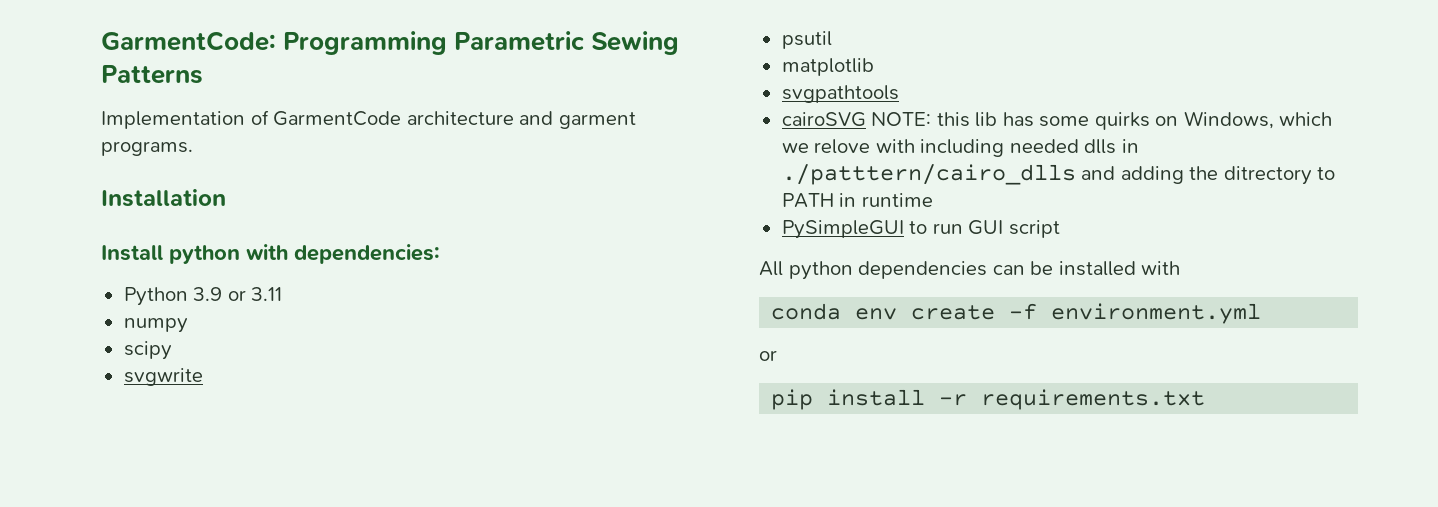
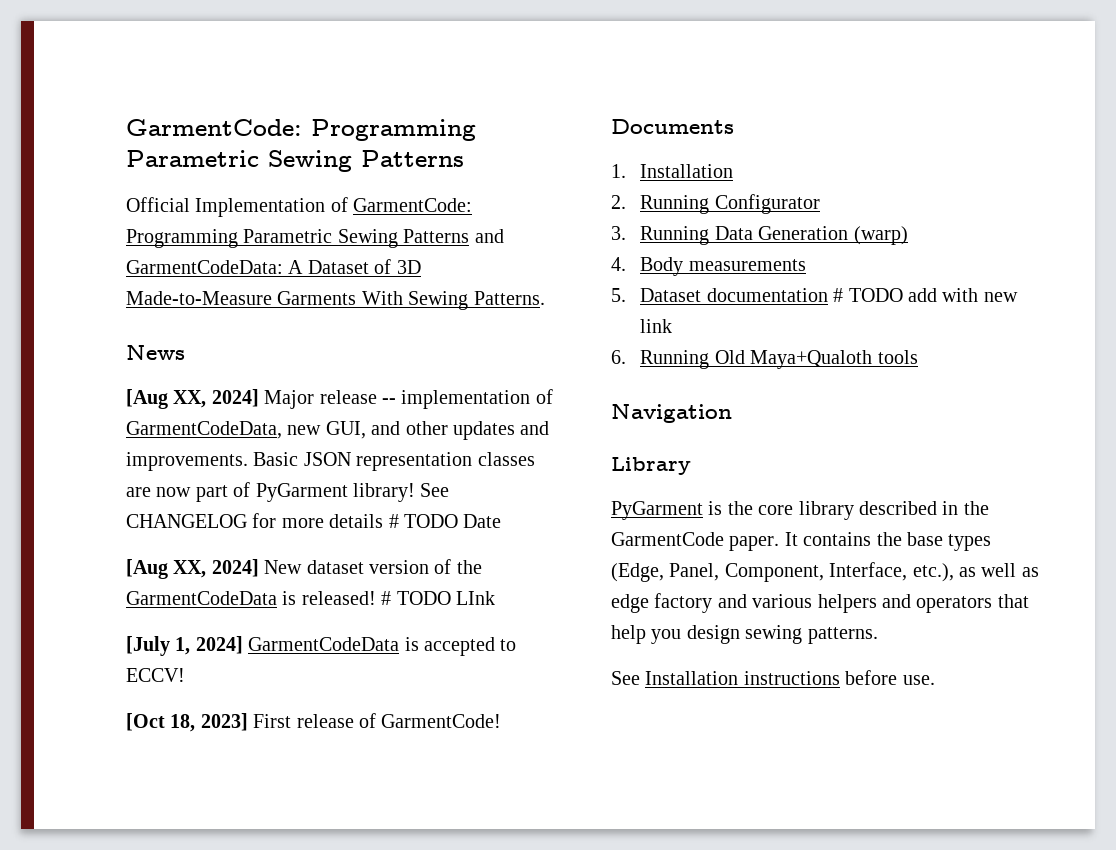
- Implementation of GarmentCode architecture and garment programs.
- Installation
- Install python with dependencies:
- Python 3.9 or 3.11
- numpy
- scipy
- svgwrite
- psutil
- matplotlib
- svgpathtools
- cairoSVG NOTE: this lib has some quirks on Windows, which we relove with including needed dlls in ./patttern/cairo_dlls and adding the ditrectory to PATH in runtime
- PySimpleGUI to run GUI script
- All python dependencies can be installed with
- conda env create -f environment.yml
- or
- pip install -r requirements.txt
+ Official Implementation of GarmentCode: Programming Parametric Sewing Patterns and GarmentCodeData: A Dataset of 3D Made-to-Measure Garments With Sewing Patterns.
+ News
+ [Aug XX, 2024] Major release -- implementation of GarmentCodeData, new GUI, and other updates and improvements. Basic JSON representation classes are now part of PyGarment library! See CHANGELOG for more details # TODO Date
+ [Aug XX, 2024] New dataset version of the GarmentCodeData is released! # TODO LInk
+ [July 1, 2024] GarmentCodeData is accepted to ECCV!
+ [Oct 18, 2023] First release of GarmentCode!
+ Documents
+ 1. Installation
+ 2. Running Configurator
+ 3. Running Data Generation (warp)
+ 4. Body measurements
+ 5. Dataset documentation # TODO add with new link
+ 6. Running Old Maya+Qualoth tools
+ Navigation
+ Library
+ PyGarment is the core library described in the GarmentCode paper. It contains the base types (Edge, Panel, Component, Interface, etc.), as well as edge factory and various helpers and operators that help you design sewing patterns.
+ See Installation instructions before use.

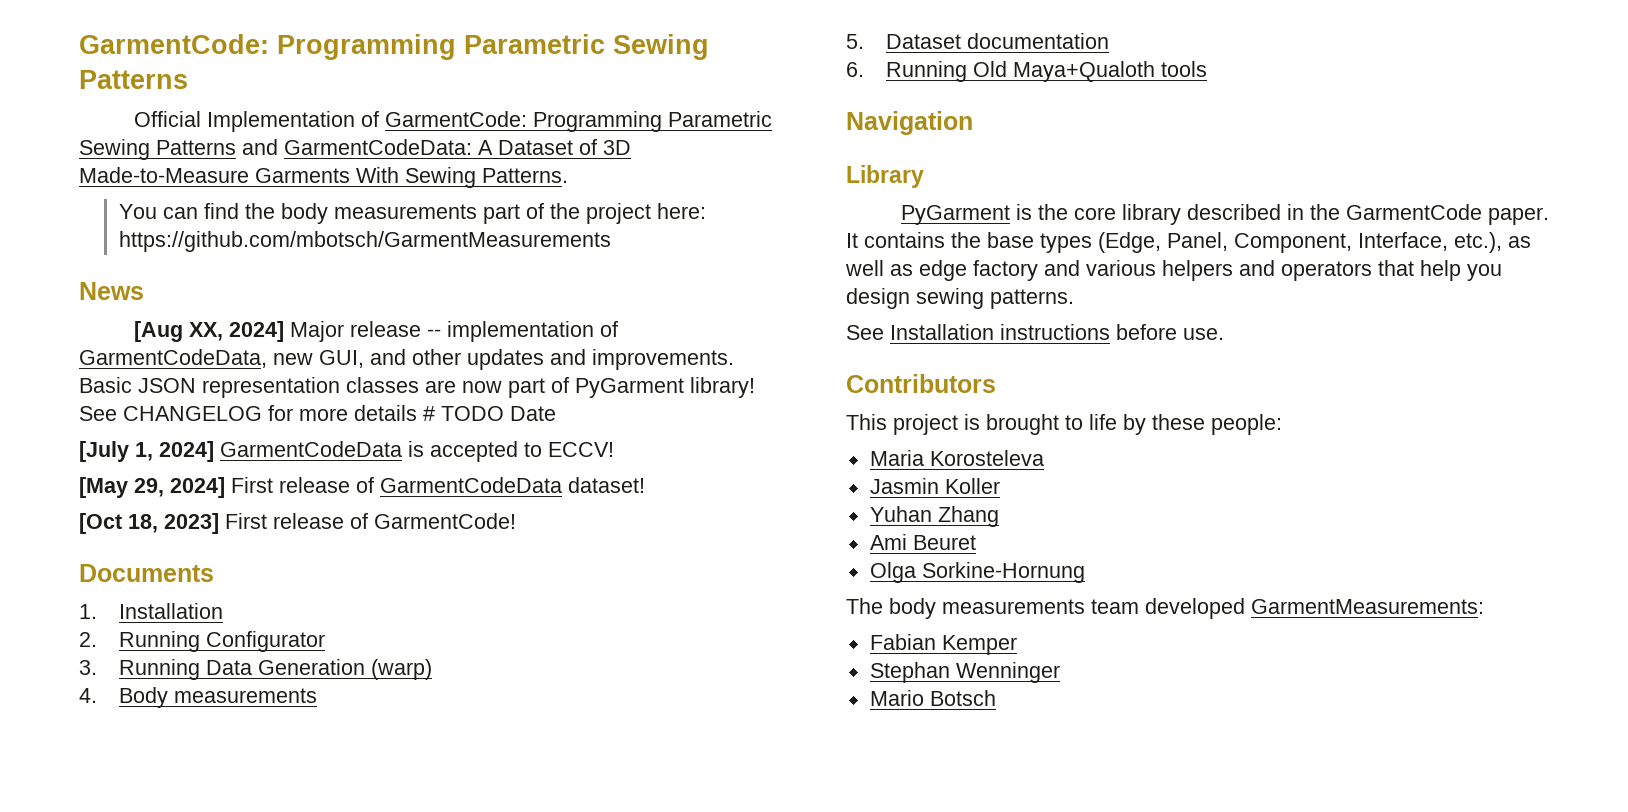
+ You can find the body measurements part of the project here: https://github.com/mbotsch/GarmentMeasurements
- [Aug XX, 2024] New dataset version of the GarmentCodeData is released! # TODO LInk
+ [May 29, 2024] First release of GarmentCodeData dataset!
- 5. Dataset documentation # TODO add with new link
+ 5. Dataset documentation
+ Contributors
+ This project is brought to life by these people:
+ Maria Korosteleva
+ Jasmin Koller
+ Yuhan Zhang
+ Ami Beuret
+ Olga Sorkine-Hornung
+ The body measurements team developed GarmentMeasurements:
+ Fabian Kemper
+ Stephan Wenninger
+ Mario Botsch

